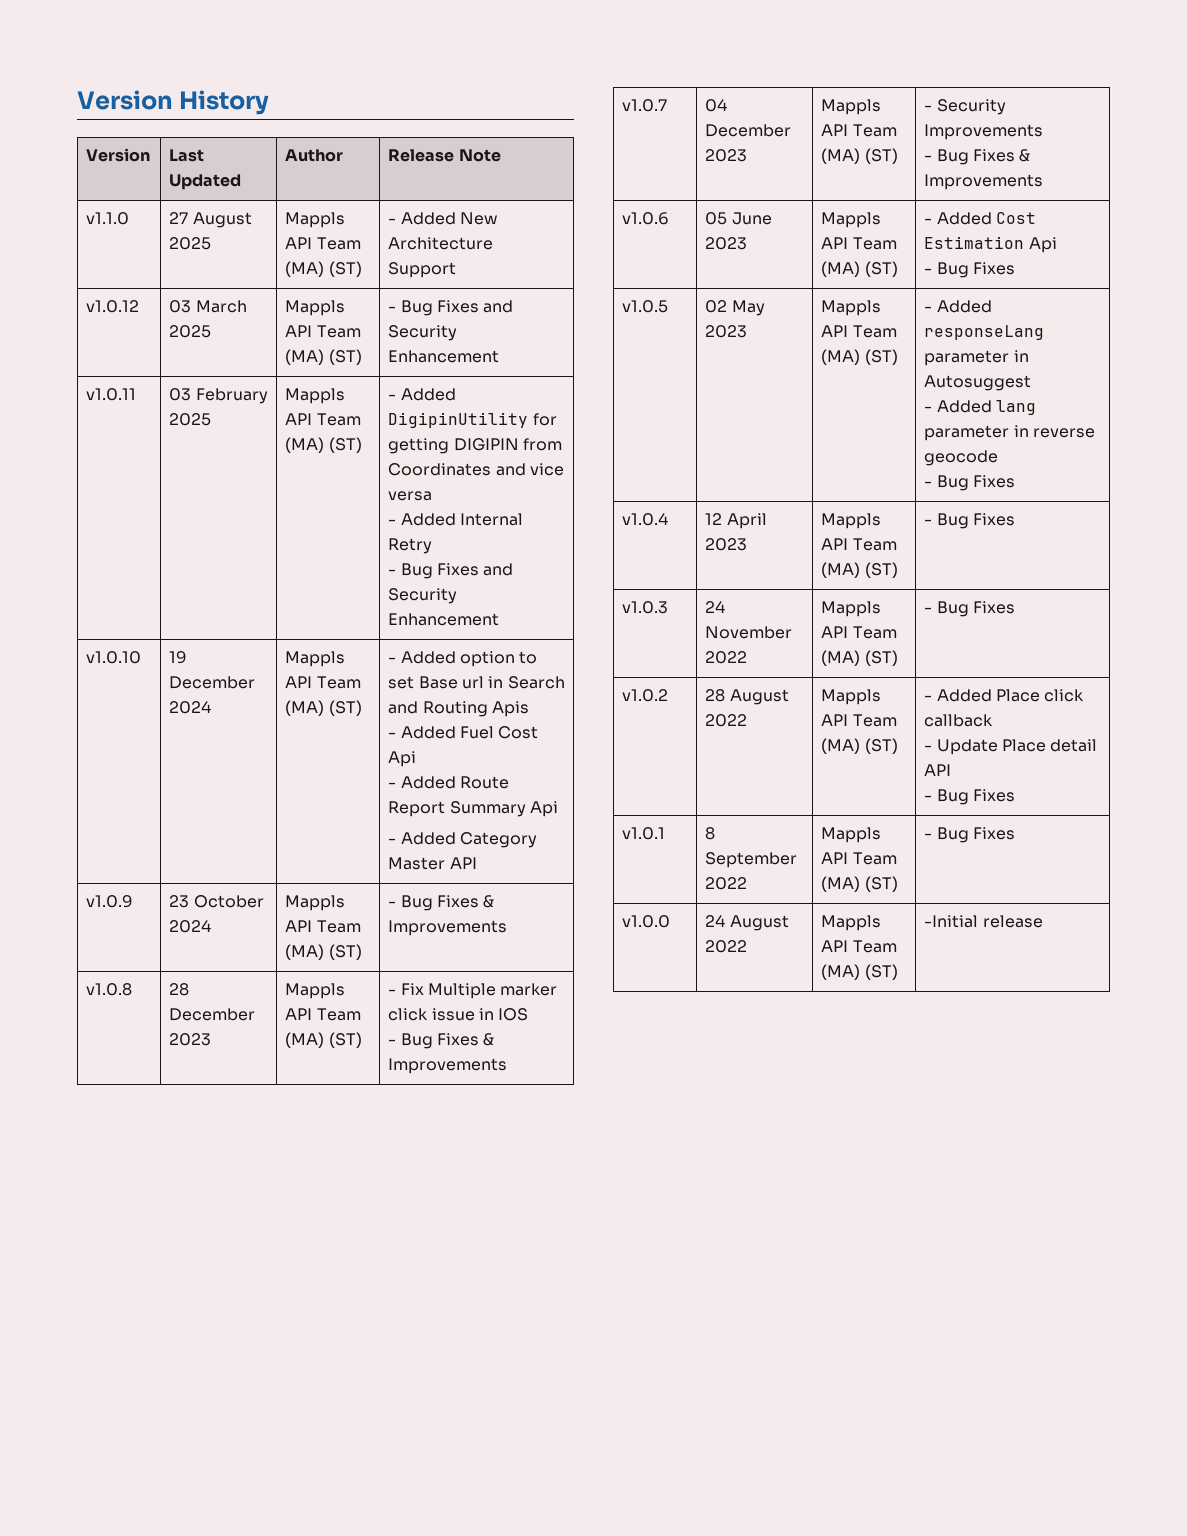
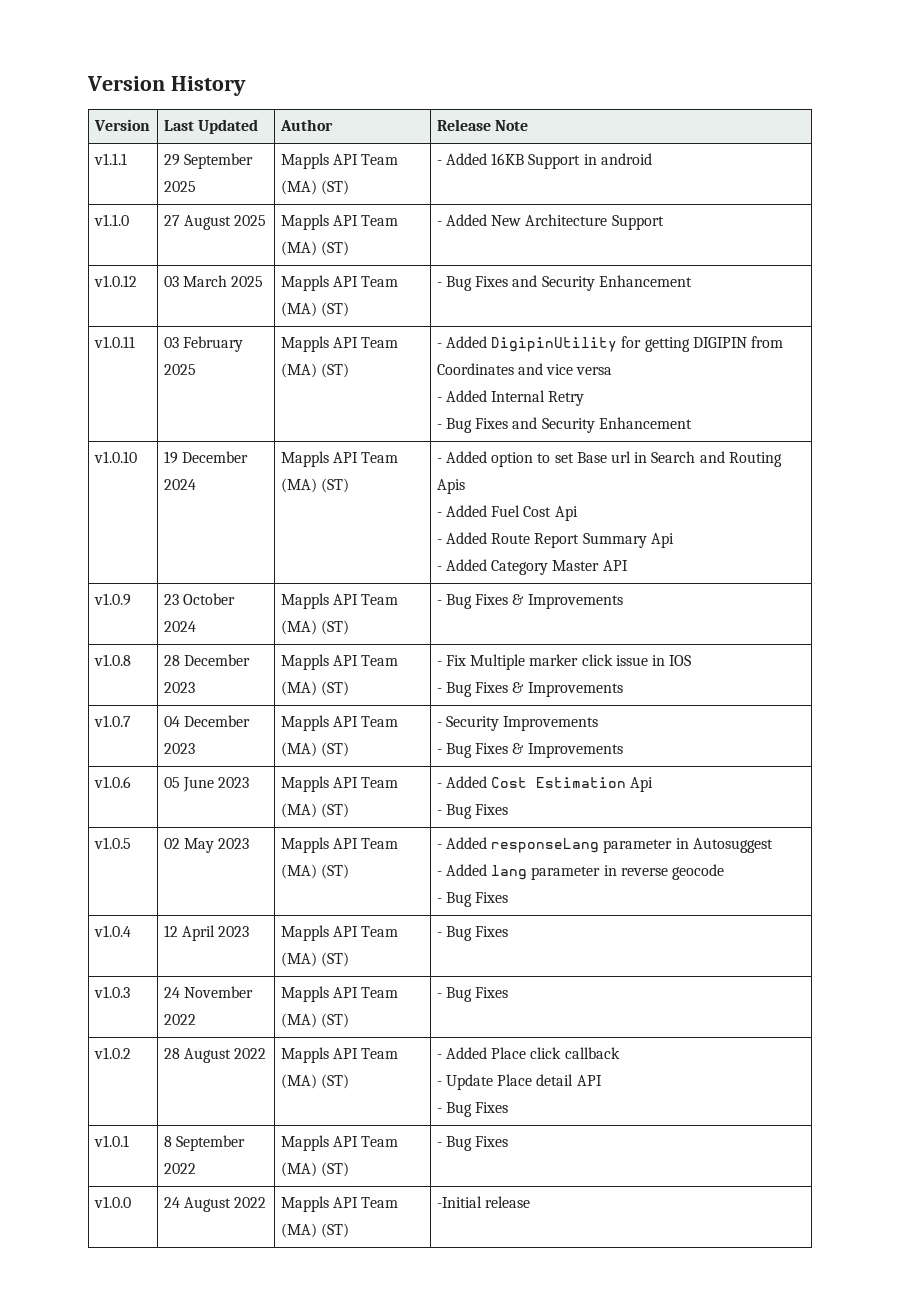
+ v1.1.1 | 29 September 2025 | Mappls API Team (MA) (ST) | - Added 16KB Support in android

